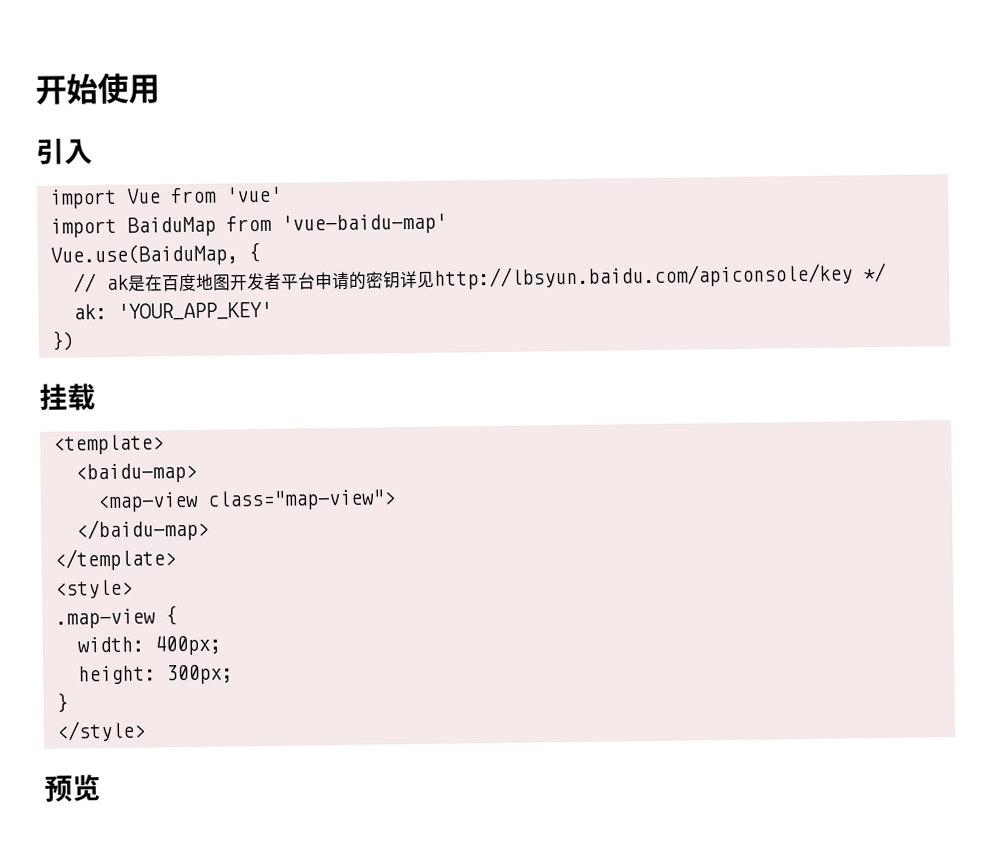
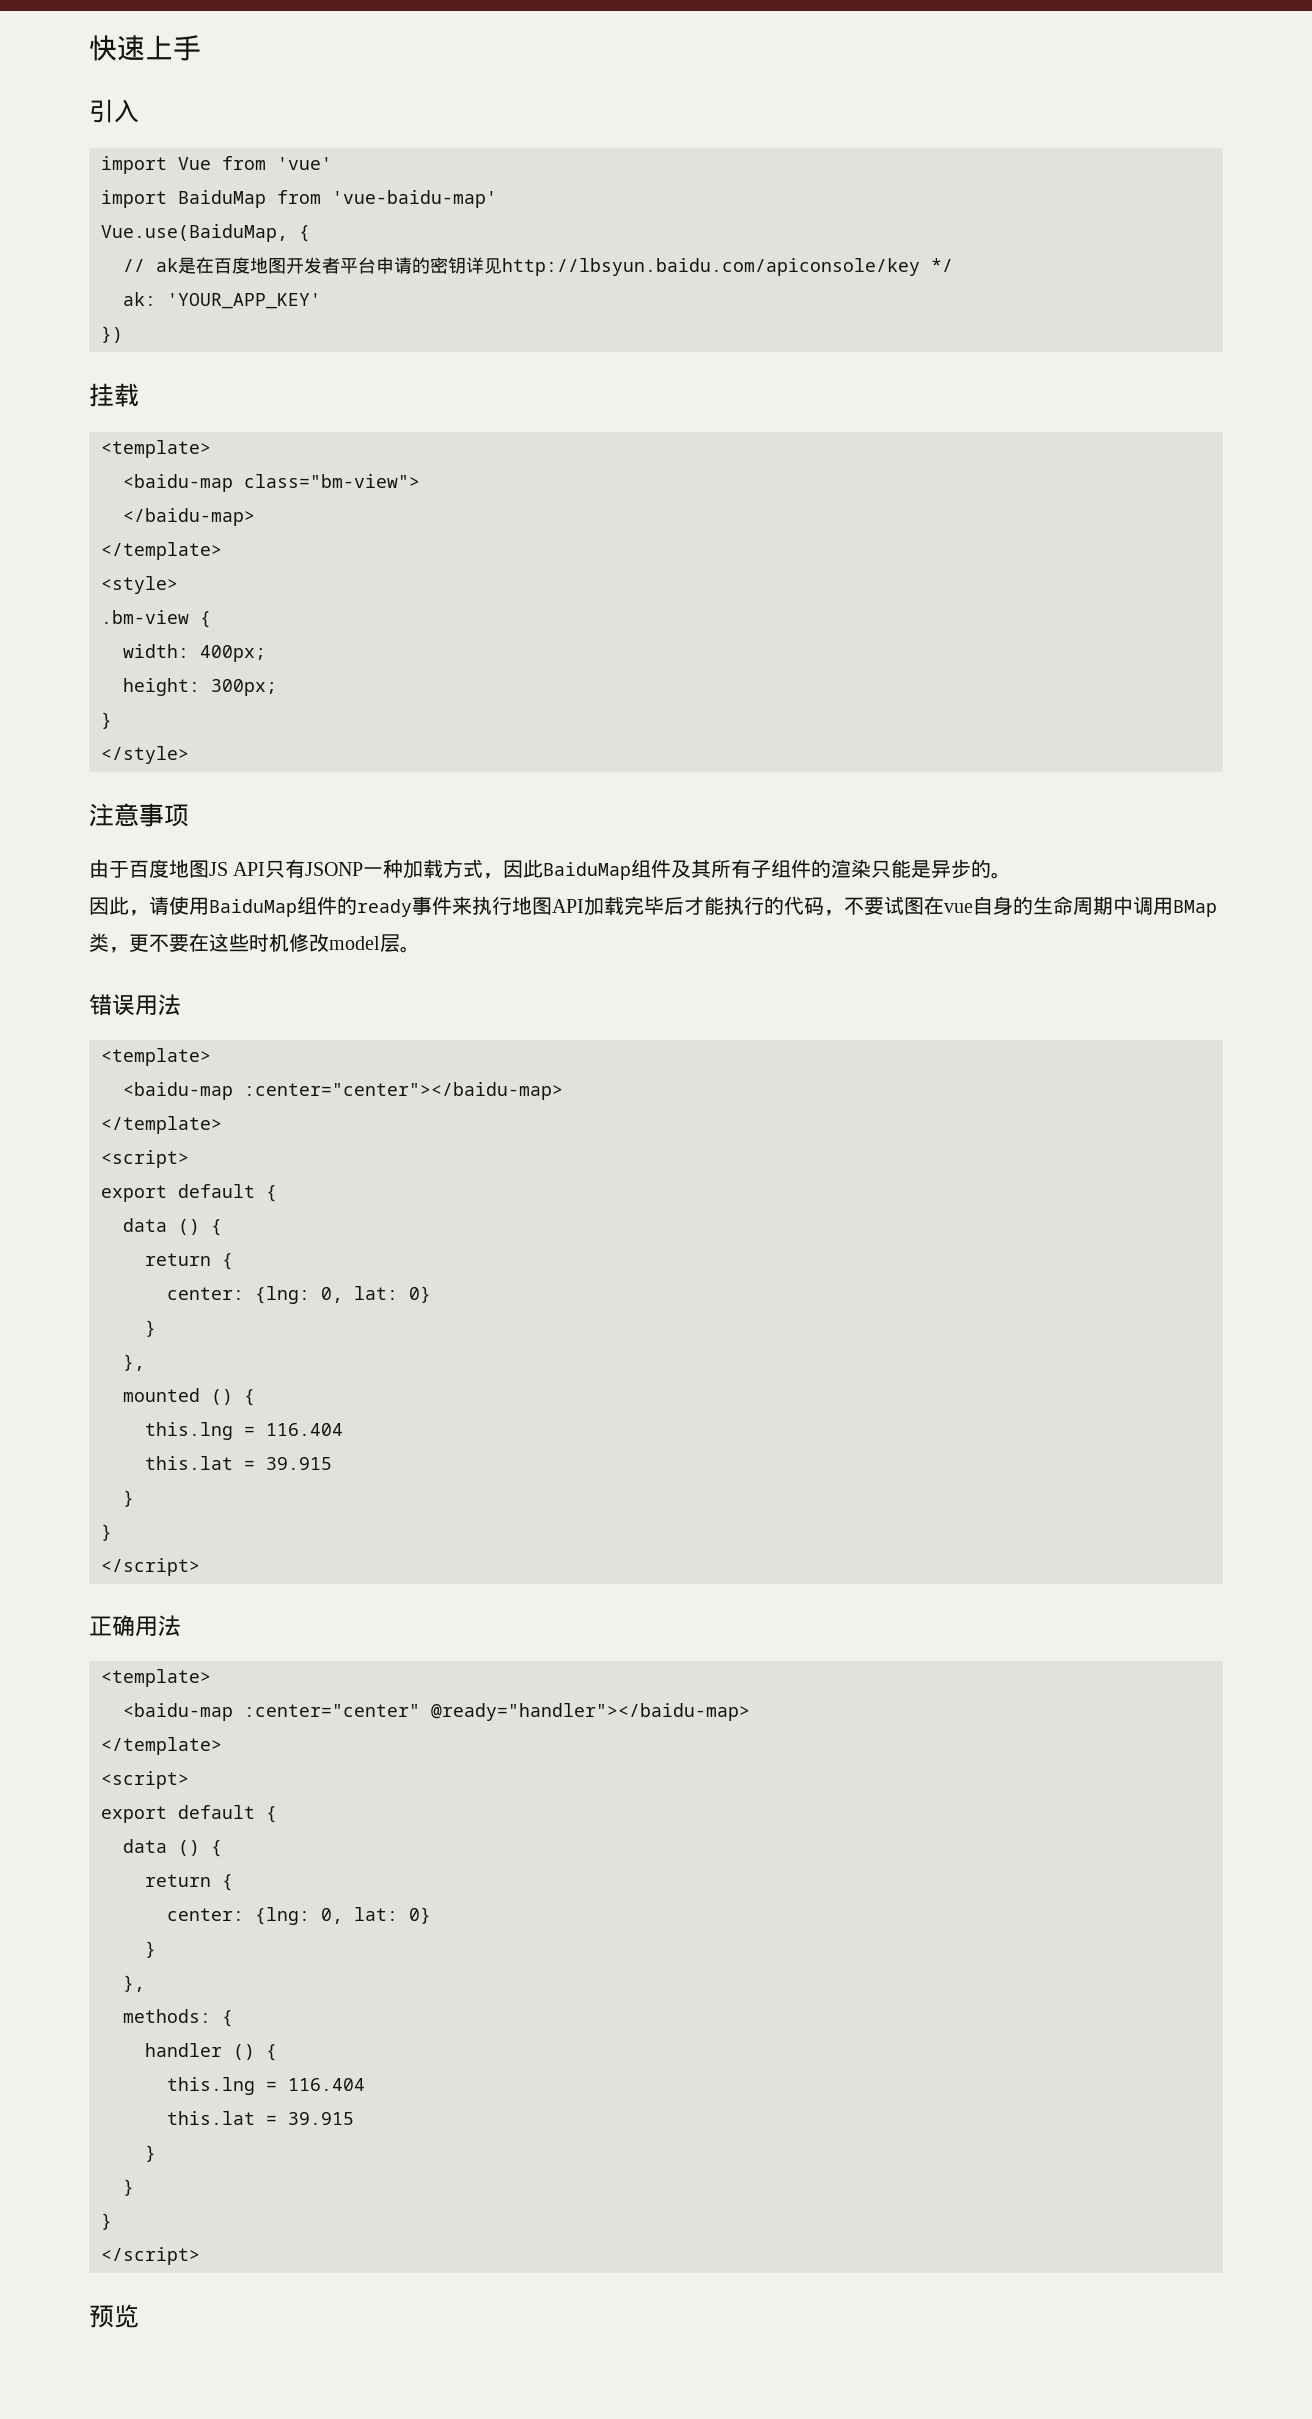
- 开始使用
+ 快速上手
- <baidu-map>
- <map-view class="map-view">
+ <baidu-map class="bm-view">
- .map-view {
+ .bm-view {
+ 注意事项
+ 由于百度地图JS API只有JSONP一种加载方式，因此BaiduMap组件及其所有子组件的渲染只能是异步的。
+ 因此，请使用BaiduMap组件的ready事件来执行地图API加载完毕后才能执行的代码，不要试图在vue自身的生命周期中调用BMap类，更不要在这些时机修改model层。
+ 错误用法
+ <template>
+ <baidu-map :center="center"></baidu-map>
+ </template>
+ <script>
+ export default {
+ data () {
+ return {
+ center: {lng: 0, lat: 0}
+ }
+ },
+ mounted () {
+ this.lng = 116.404
+ this.lat = 39.915
+ }
+ }
+ </script>
+ 正确用法
+ <template>
+ <baidu-map :center="center" @ready="handler"></baidu-map>
+ </template>
+ <script>
+ export default {
+ data () {
+ return {
+ center: {lng: 0, lat: 0}
+ }
+ },
+ methods: {
+ handler () {
+ this.lng = 116.404
+ this.lat = 39.915
+ }
+ }
+ }
+ </script>

